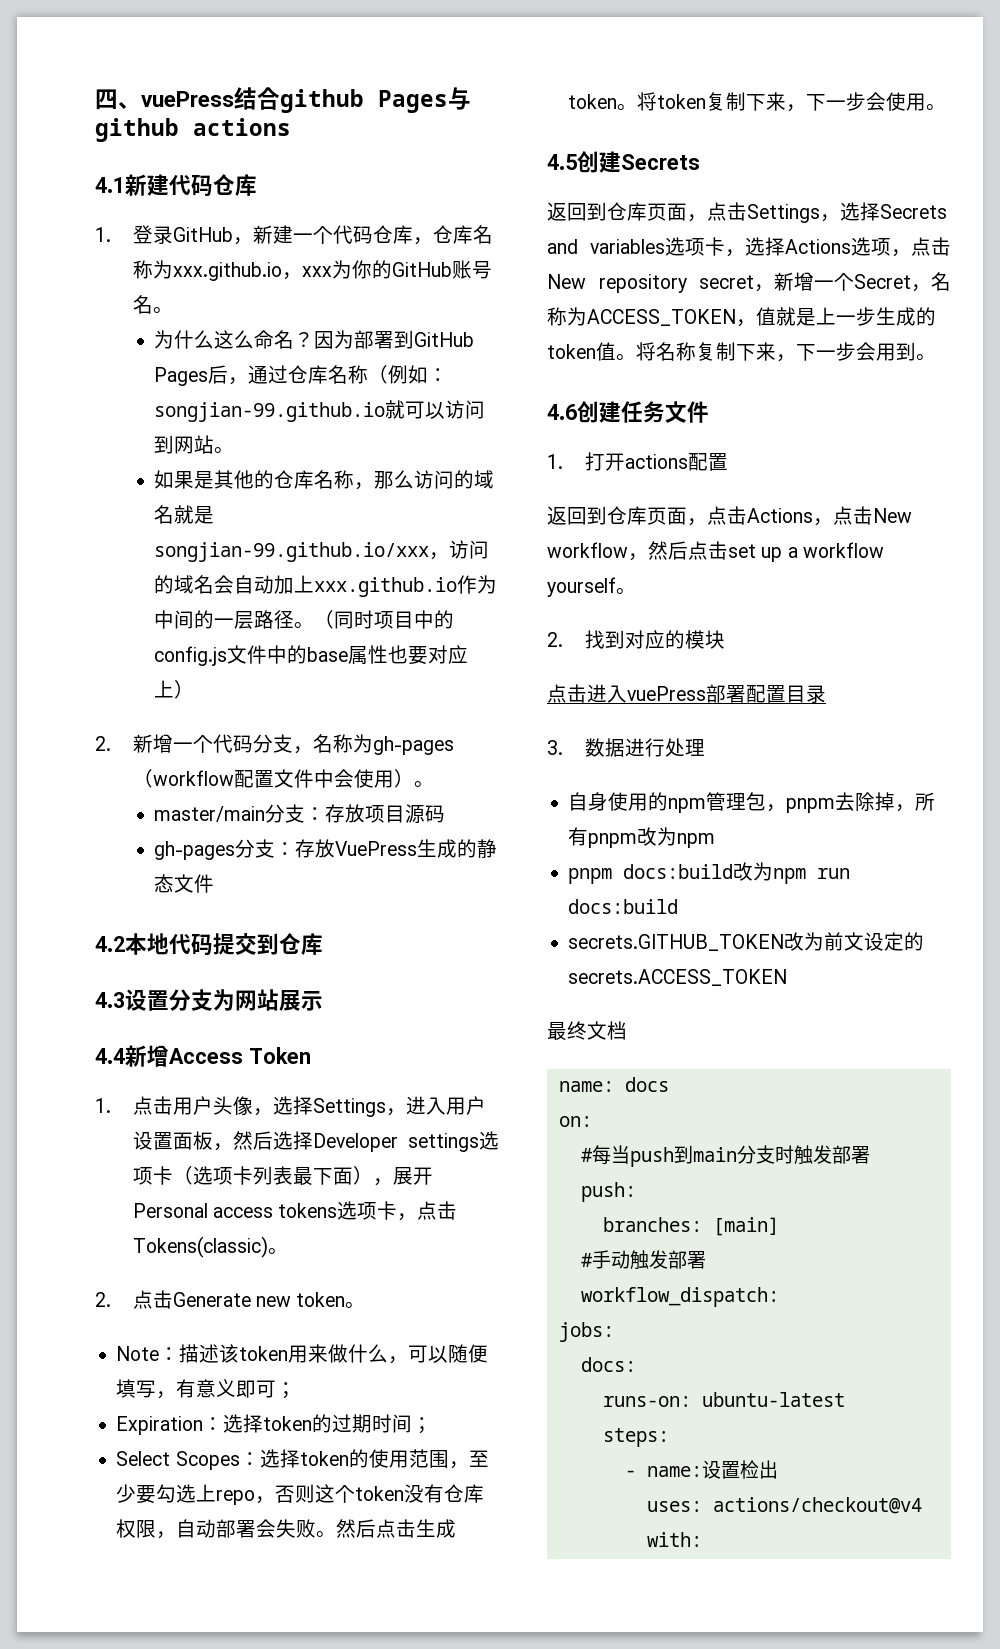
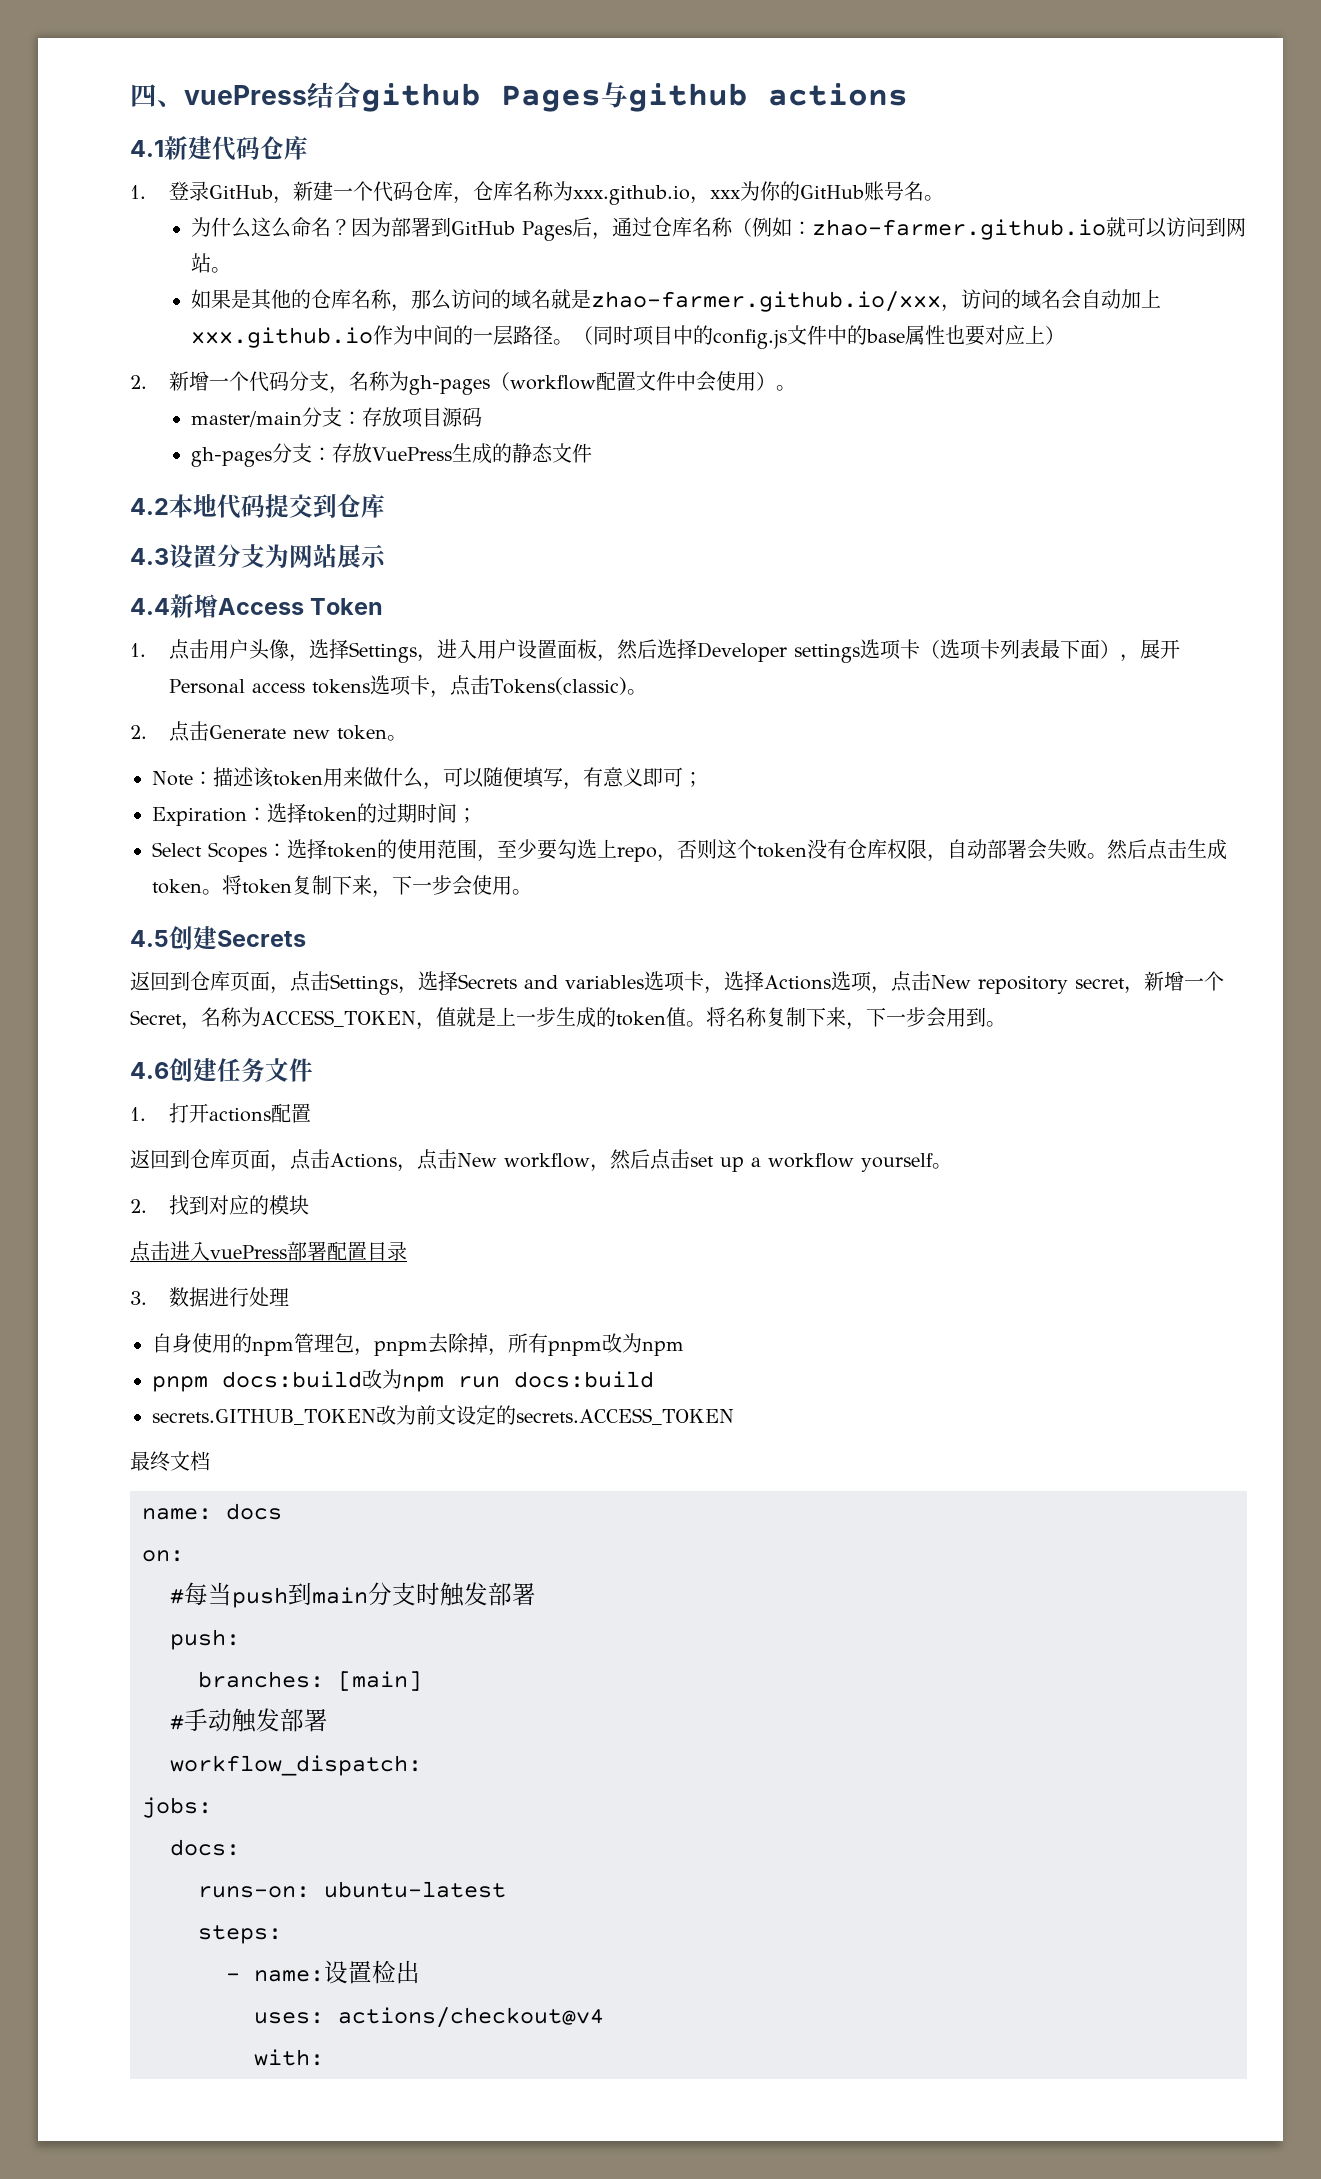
- 因为部署到GitHub Pages后，通过仓库名称（例如：songjian-99.github.io就可以访问到网站。
+ 因为部署到GitHub Pages后，通过仓库名称（例如：zhao-farmer.github.io就可以访问到网站。
- 如果是其他的仓库名称，那么访问的域名就是songjian-99.github.io/xxx，访问的域名会自动加上xxx.github.io作为中间的一层路径。
+ 如果是其他的仓库名称，那么访问的域名就是zhao-farmer.github.io/xxx，访问的域名会自动加上xxx.github.io作为中间的一层路径。

